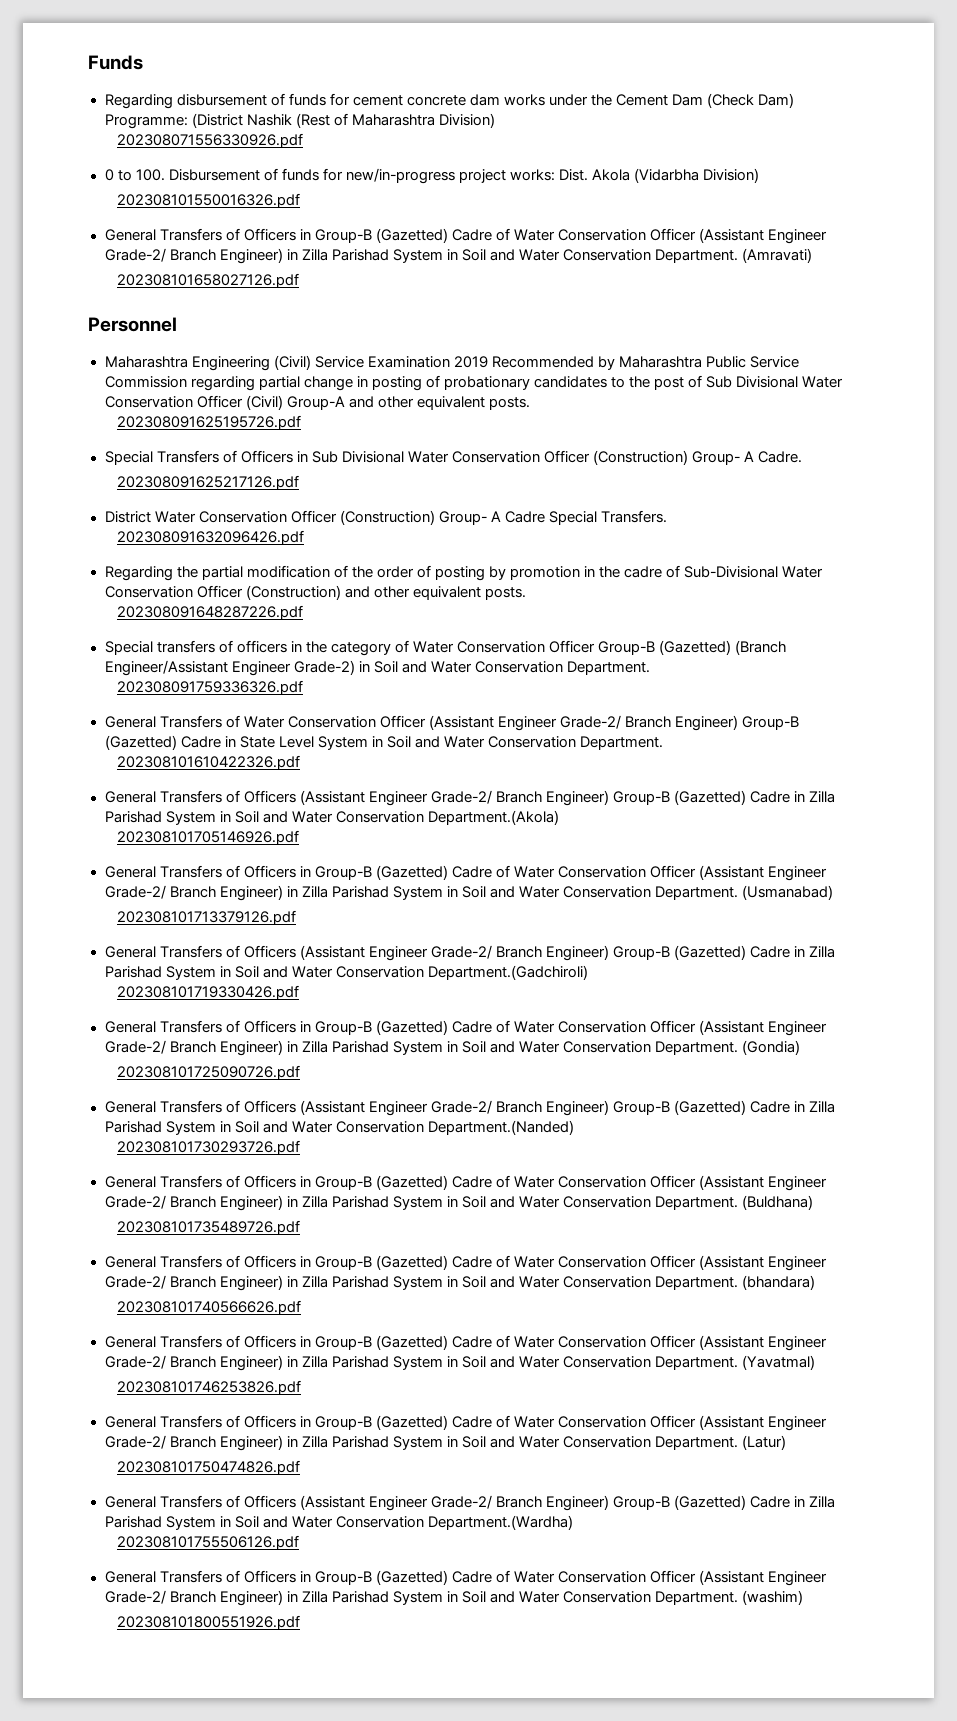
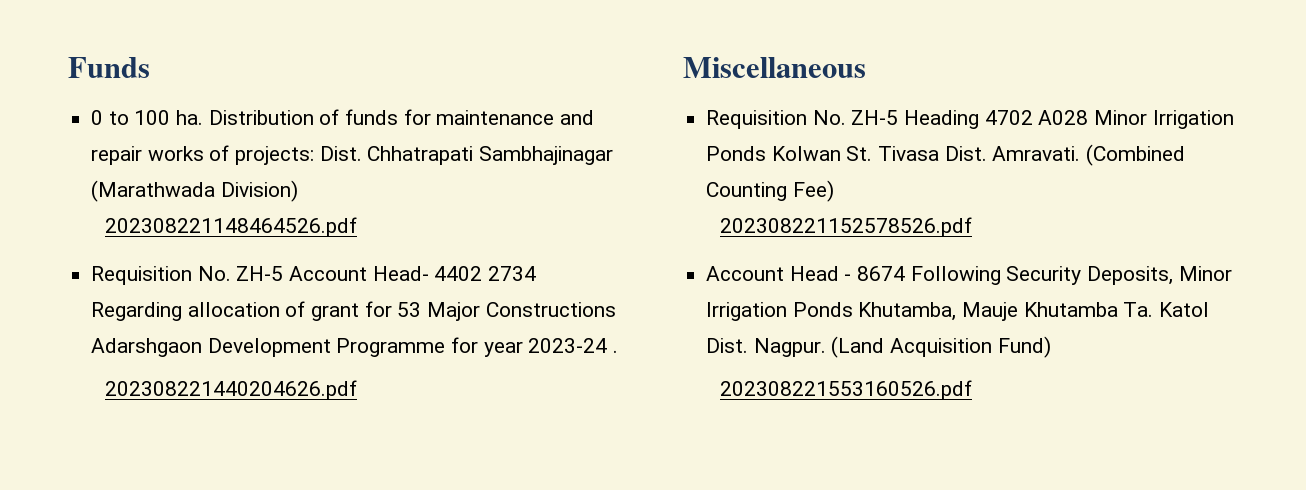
- Regarding disbursement of funds for cement concrete dam works under the Cement Dam (Check Dam) Programme: (District Nashik (Rest of Maharashtra Division)
- 202308071556330926.pdf
- 0 to 100. Disbursement of funds for new/in-progress project works: Dist. Akola (Vidarbha Division)
- 202308101550016326.pdf
- General Transfers of Officers in Group-B (Gazetted) Cadre of Water Conservation Officer (Assistant Engineer Grade-2/ Branch Engineer) in Zilla Parishad System in Soil and Water Conservation Department. (Amravati)
- 202308101658027126.pdf
- Personnel
- Maharashtra Engineering (Civil) Service Examination 2019 Recommended by Maharashtra Public Service Commission regarding partial change in posting of probationary candidates to the post of Sub Divisional Water Conservation Officer (Civil) Group-A and other equivalent posts.
- 202308091625195726.pdf
- Special Transfers of Officers in Sub Divisional Water Conservation Officer (Construction) Group- A Cadre.
- 202308091625217126.pdf
- District Water Conservation Officer (Construction) Group- A Cadre Special Transfers.
- 202308091632096426.pdf
- Regarding the partial modification of the order of posting by promotion in the cadre of Sub-Divisional Water Conservation Officer (Construction) and other equivalent posts.
- 202308091648287226.pdf
- Special transfers of officers in the category of Water Conservation Officer Group-B (Gazetted) (Branch Engineer/Assistant Engineer Grade-2) in Soil and Water Conservation Department.
- 202308091759336326.pdf
- General Transfers of Water Conservation Officer (Assistant Engineer Grade-2/ Branch Engineer) Group-B (Gazetted) Cadre in State Level System in Soil and Water Conservation Department.
- 202308101610422326.pdf
- General Transfers of Officers (Assistant Engineer Grade-2/ Branch Engineer) Group-B (Gazetted) Cadre in Zilla Parishad System in Soil and Water Conservation Department.(Akola)
- 202308101705146926.pdf
- General Transfers of Officers in Group-B (Gazetted) Cadre of Water Conservation Officer (Assistant Engineer Grade-2/ Branch Engineer) in Zilla Parishad System in Soil and Water Conservation Department. (Usmanabad)
- 202308101713379126.pdf
- General Transfers of Officers (Assistant Engineer Grade-2/ Branch Engineer) Group-B (Gazetted) Cadre in Zilla Parishad System in Soil and Water Conservation Department.(Gadchiroli)
- 202308101719330426.pdf
- General Transfers of Officers in Group-B (Gazetted) Cadre of Water Conservation Officer (Assistant Engineer Grade-2/ Branch Engineer) in Zilla Parishad System in Soil and Water Conservation Department. (Gondia)
- 202308101725090726.pdf
- General Transfers of Officers (Assistant Engineer Grade-2/ Branch Engineer) Group-B (Gazetted) Cadre in Zilla Parishad System in Soil and Water Conservation Department.(Nanded)
- 202308101730293726.pdf
- General Transfers of Officers in Group-B (Gazetted) Cadre of Water Conservation Officer (Assistant Engineer Grade-2/ Branch Engineer) in Zilla Parishad System in Soil and Water Conservation Department. (Buldhana)
- 202308101735489726.pdf
- General Transfers of Officers in Group-B (Gazetted) Cadre of Water Conservation Officer (Assistant Engineer Grade-2/ Branch Engineer) in Zilla Parishad System in Soil and Water Conservation Department. (bhandara)
- 202308101740566626.pdf
- General Transfers of Officers in Group-B (Gazetted) Cadre of Water Conservation Officer (Assistant Engineer Grade-2/ Branch Engineer) in Zilla Parishad System in Soil and Water Conservation Department. (Yavatmal)
- 202308101746253826.pdf
- General Transfers of Officers in Group-B (Gazetted) Cadre of Water Conservation Officer (Assistant Engineer Grade-2/ Branch Engineer) in Zilla Parishad System in Soil and Water Conservation Department. (Latur)
- 202308101750474826.pdf
- General Transfers of Officers (Assistant Engineer Grade-2/ Branch Engineer) Group-B (Gazetted) Cadre in Zilla Parishad System in Soil and Water Conservation Department.(Wardha)
- 202308101755506126.pdf
- General Transfers of Officers in Group-B (Gazetted) Cadre of Water Conservation Officer (Assistant Engineer Grade-2/ Branch Engineer) in Zilla Parishad System in Soil and Water Conservation Department. (washim)
- 202308101800551926.pdf
+ 0 to 100 ha. Distribution of funds for maintenance and repair works of projects: Dist. Chhatrapati Sambhajinagar (Marathwada Division)
+ 202308221148464526.pdf
+ Requisition No. ZH-5 Account Head- 4402 2734 Regarding allocation of grant for 53 Major Constructions Adarshgaon Development Programme for year 2023-24 .
+ 202308221440204626.pdf
+ Miscellaneous
+ Requisition No. ZH-5 Heading 4702 A028 Minor Irrigation Ponds Kolwan St. Tivasa Dist. Amravati. (Combined Counting Fee)
+ 202308221152578526.pdf
+ Account Head - 8674 Following Security Deposits, Minor Irrigation Ponds Khutamba, Mauje Khutamba Ta. Katol Dist. Nagpur. (Land Acquisition Fund)
+ 202308221553160526.pdf

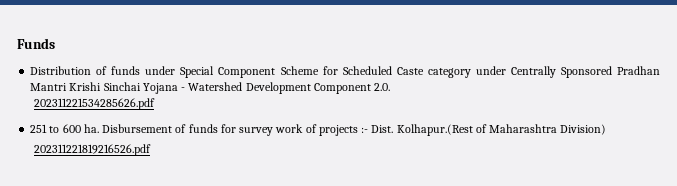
- 0 to 100 ha. Distribution of funds for maintenance and repair works of projects: Dist. Chhatrapati Sambhajinagar (Marathwada Division)
- 202308221148464526.pdf
- Requisition No. ZH-5 Account Head- 4402 2734 Regarding allocation of grant for 53 Major Constructions Adarshgaon Development Programme for year 2023-24 .
- 202308221440204626.pdf
- Miscellaneous
- Requisition No. ZH-5 Heading 4702 A028 Minor Irrigation Ponds Kolwan St. Tivasa Dist. Amravati. (Combined Counting Fee)
- 202308221152578526.pdf
- Account Head - 8674 Following Security Deposits, Minor Irrigation Ponds Khutamba, Mauje Khutamba Ta. Katol Dist. Nagpur. (Land Acquisition Fund)
- 202308221553160526.pdf
+ Distribution of funds under Special Component Scheme for Scheduled Caste category under Centrally Sponsored Pradhan Mantri Krishi Sinchai Yojana - Watershed Development Component 2.0.
+ 202311221534285626.pdf
+ 251 to 600 ha. Disbursement of funds for survey work of projects :- Dist. Kolhapur.(Rest of Maharashtra Division)
+ 202311221819216526.pdf

